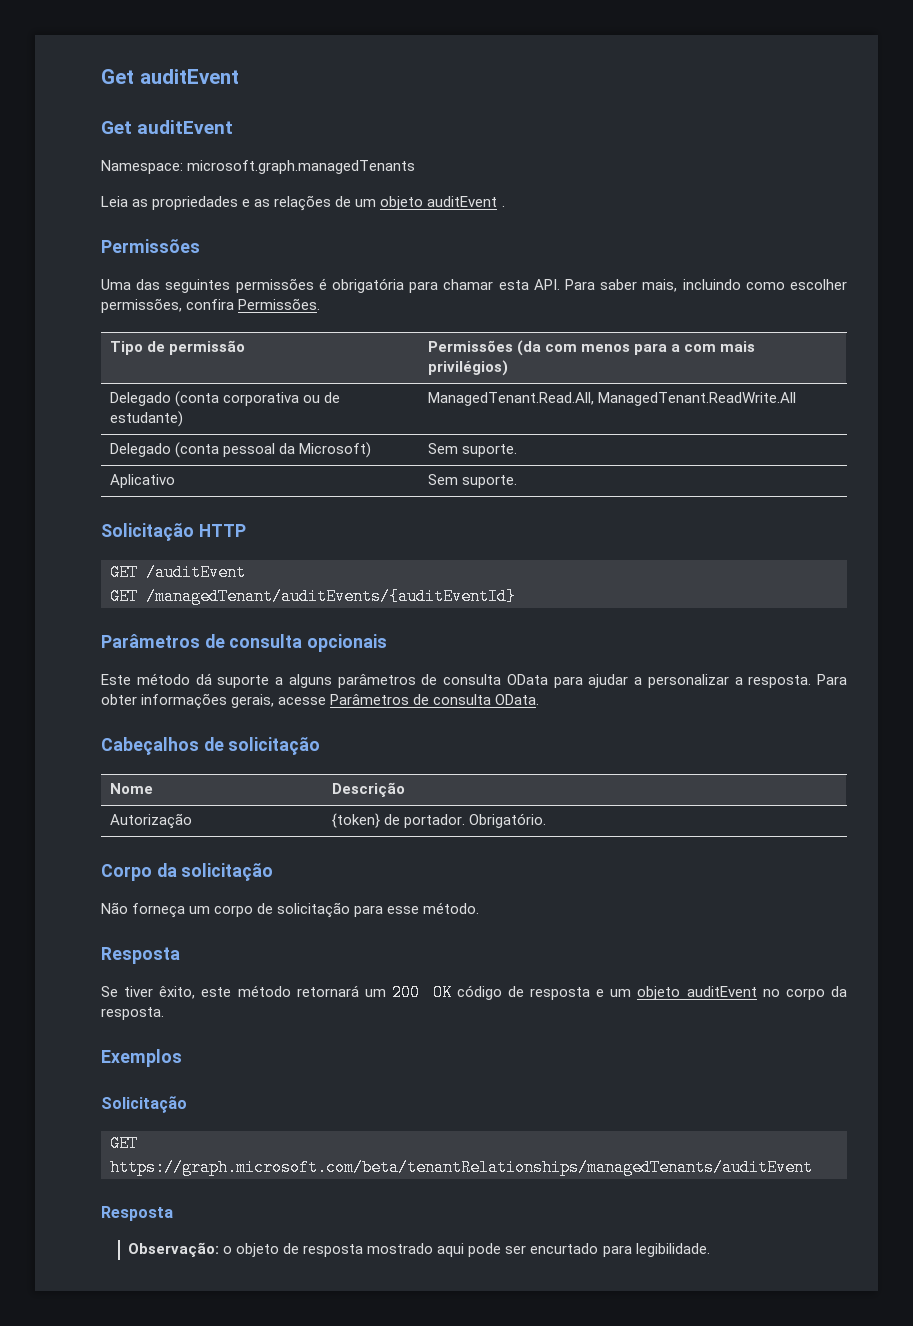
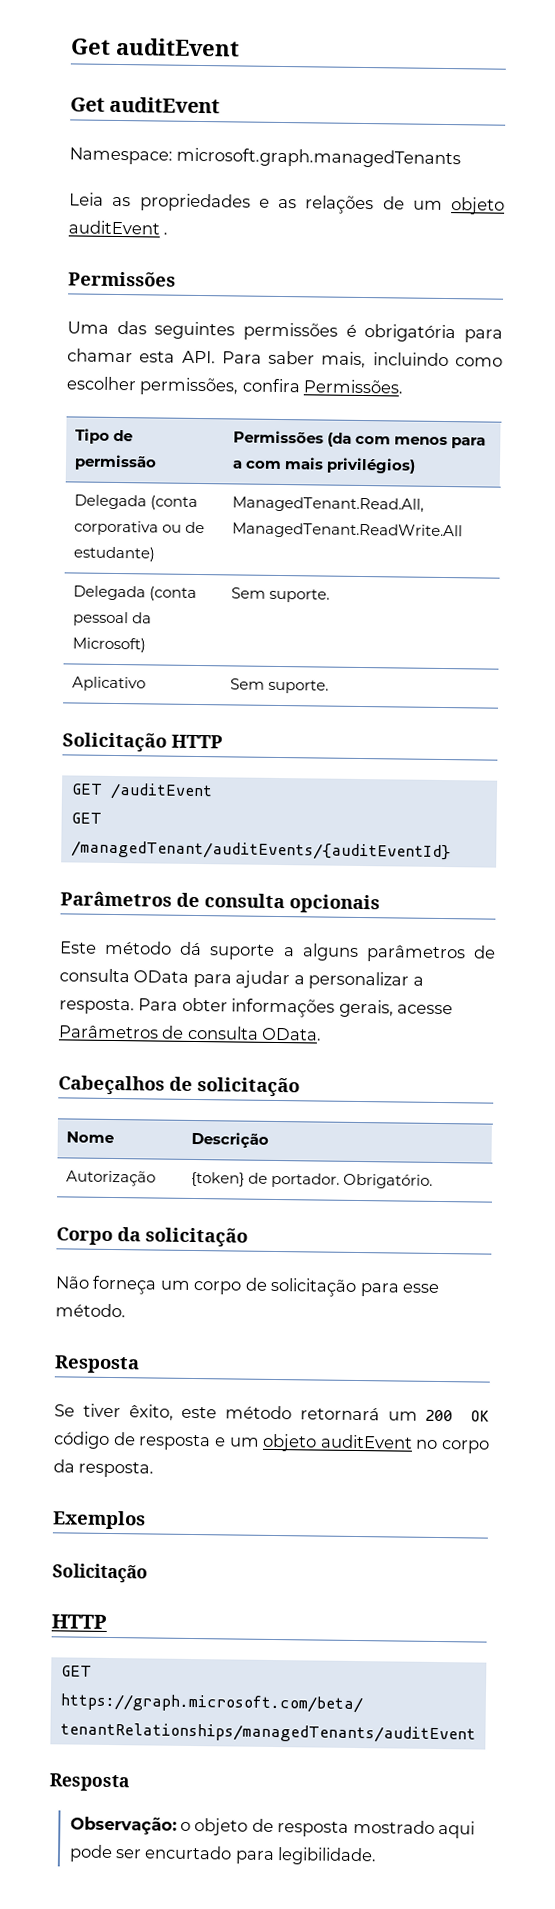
- Delegado (conta corporativa ou de estudante) | ManagedTenant.Read.All, ManagedTenant.ReadWrite.All
+ Delegada (conta corporativa ou de estudante) | ManagedTenant.Read.All, ManagedTenant.ReadWrite.All
- Delegado (conta pessoal da Microsoft) | Sem suporte.
+ Delegada (conta pessoal da Microsoft) | Sem suporte.
  Exemplos
  Solicitação
+ HTTP

